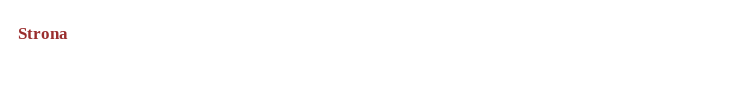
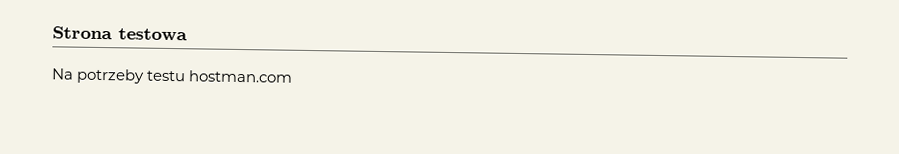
- Strona
+ Strona testowa
+ Na potrzeby testu hostman.com

